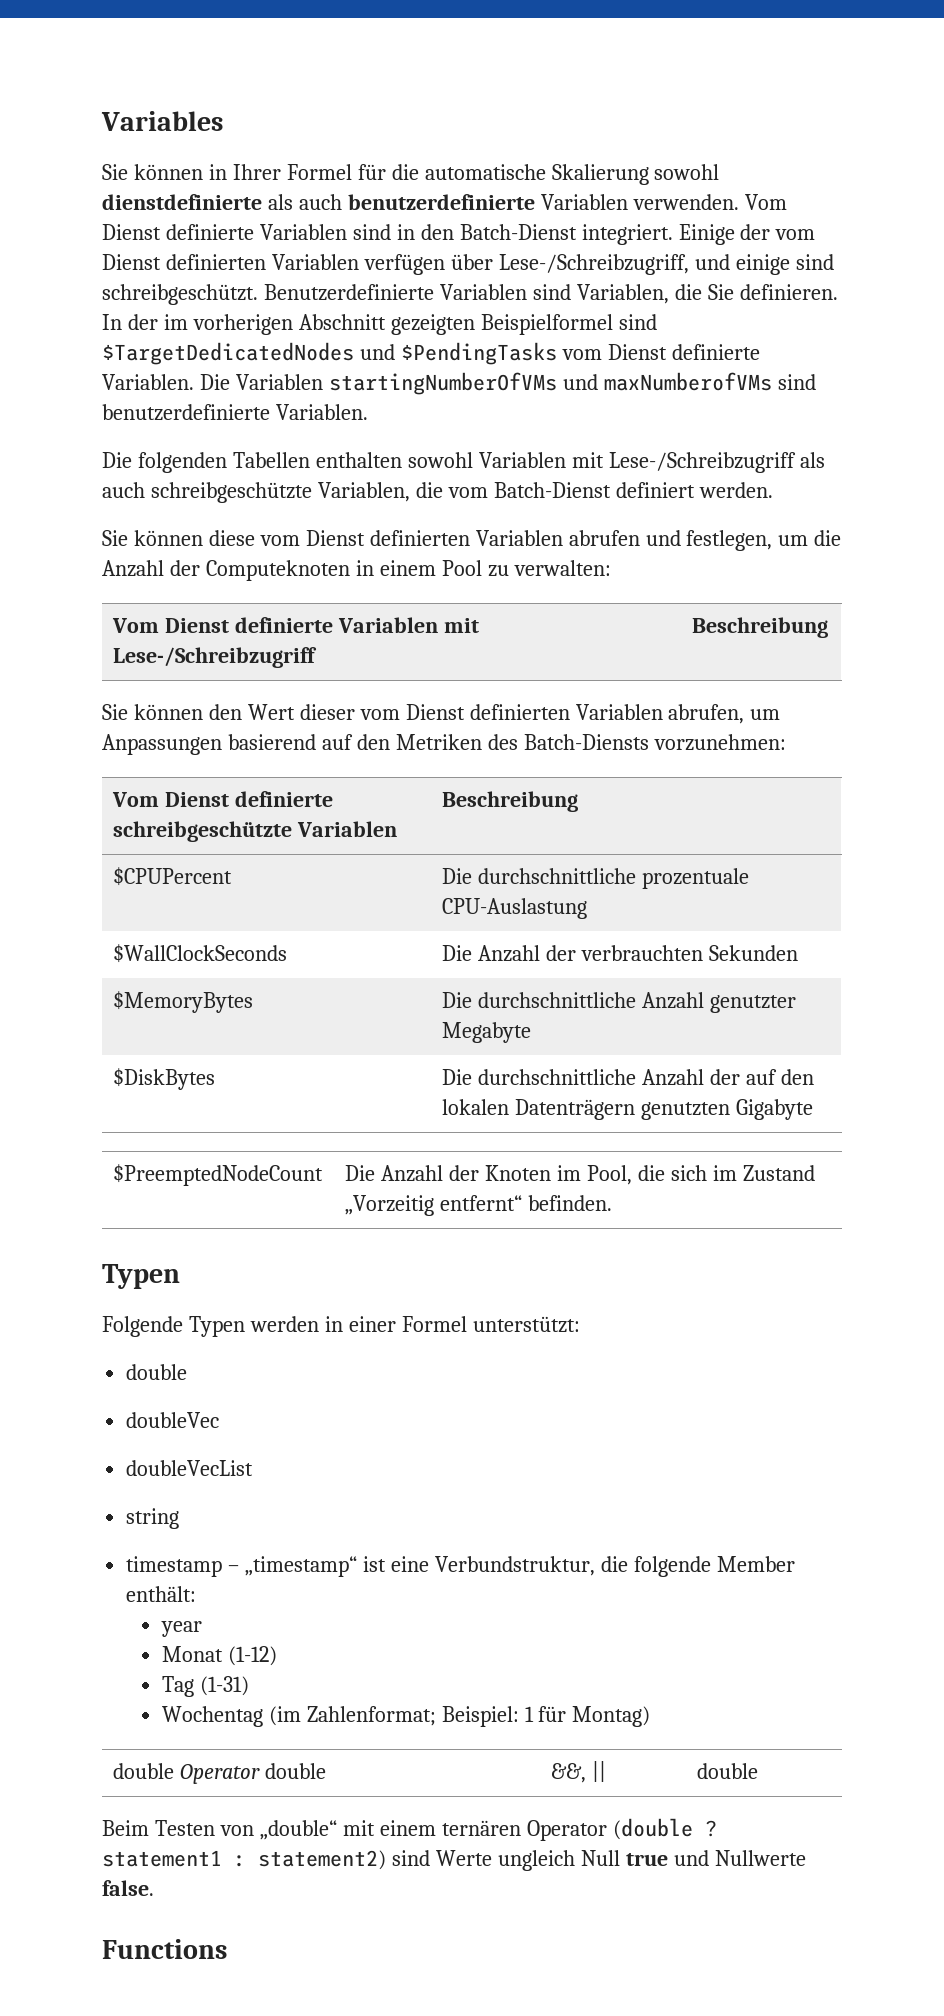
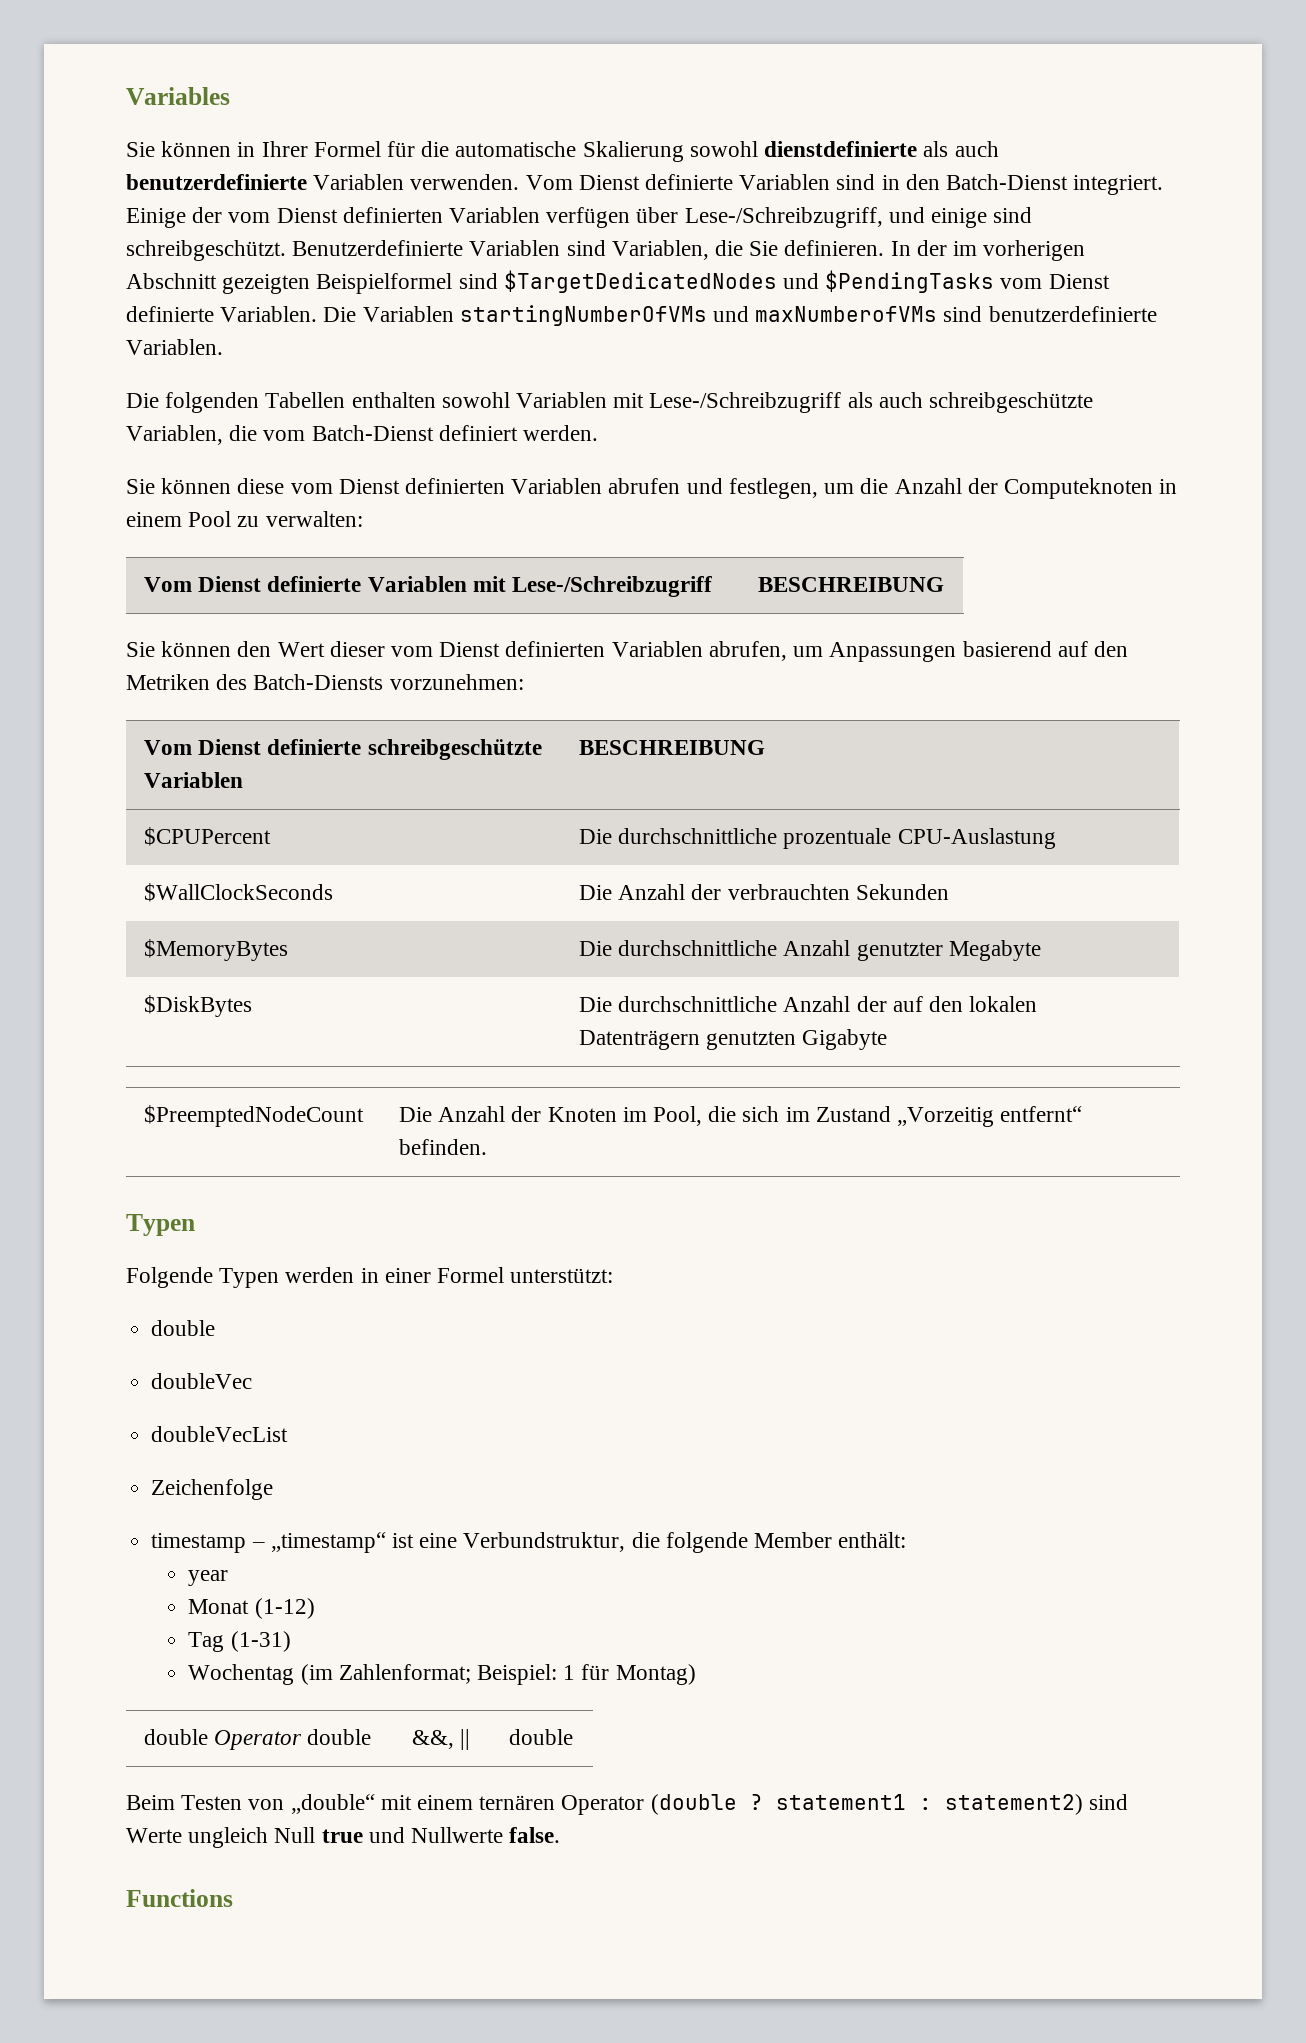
- Vom Dienst definierte Variablen mit Lese-/Schreibzugriff | Beschreibung
+ Vom Dienst definierte Variablen mit Lese-/Schreibzugriff | BESCHREIBUNG
- Vom Dienst definierte schreibgeschützte Variablen | Beschreibung
+ Vom Dienst definierte schreibgeschützte Variablen | BESCHREIBUNG
- string
+ Zeichenfolge

